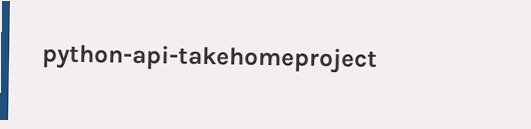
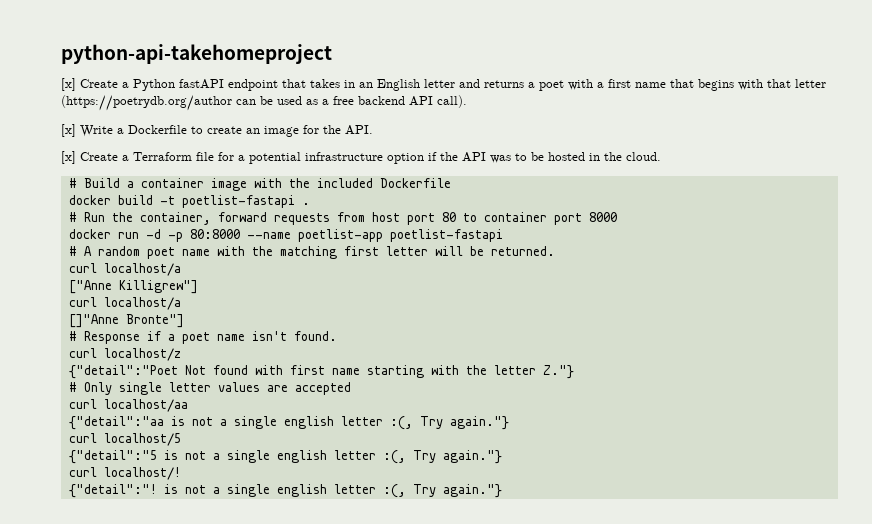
+ [x] Create a Python fastAPI endpoint that takes in an English letter and returns a poet with a first name that begins with that letter (https://poetrydb.org/author can be used as a free backend API call).
+ [x] Write a Dockerfile to create an image for the API.
+ [x] Create a Terraform file for a potential infrastructure option if the API was to be hosted in the cloud.
+ # Build a container image with the included Dockerfile
+ docker build -t poetlist-fastapi .
+ # Run the container, forward requests from host port 80 to container port 8000
+ docker run -d -p 80:8000 --name poetlist-app poetlist-fastapi
+ # A random poet name with the matching first letter will be returned.
+ curl localhost/a
+ ["Anne Killigrew"]
+ curl localhost/a
+ []"Anne Bronte"]
+ # Response if a poet name isn't found.
+ curl localhost/z
+ {"detail":"Poet Not found with first name starting with the letter Z."}
+ # Only single letter values are accepted
+ curl localhost/aa
+ {"detail":"aa is not a single english letter :(, Try again."}
+ curl localhost/5
+ {"detail":"5 is not a single english letter :(, Try again."}
+ curl localhost/!
+ {"detail":"! is not a single english letter :(, Try again."}

